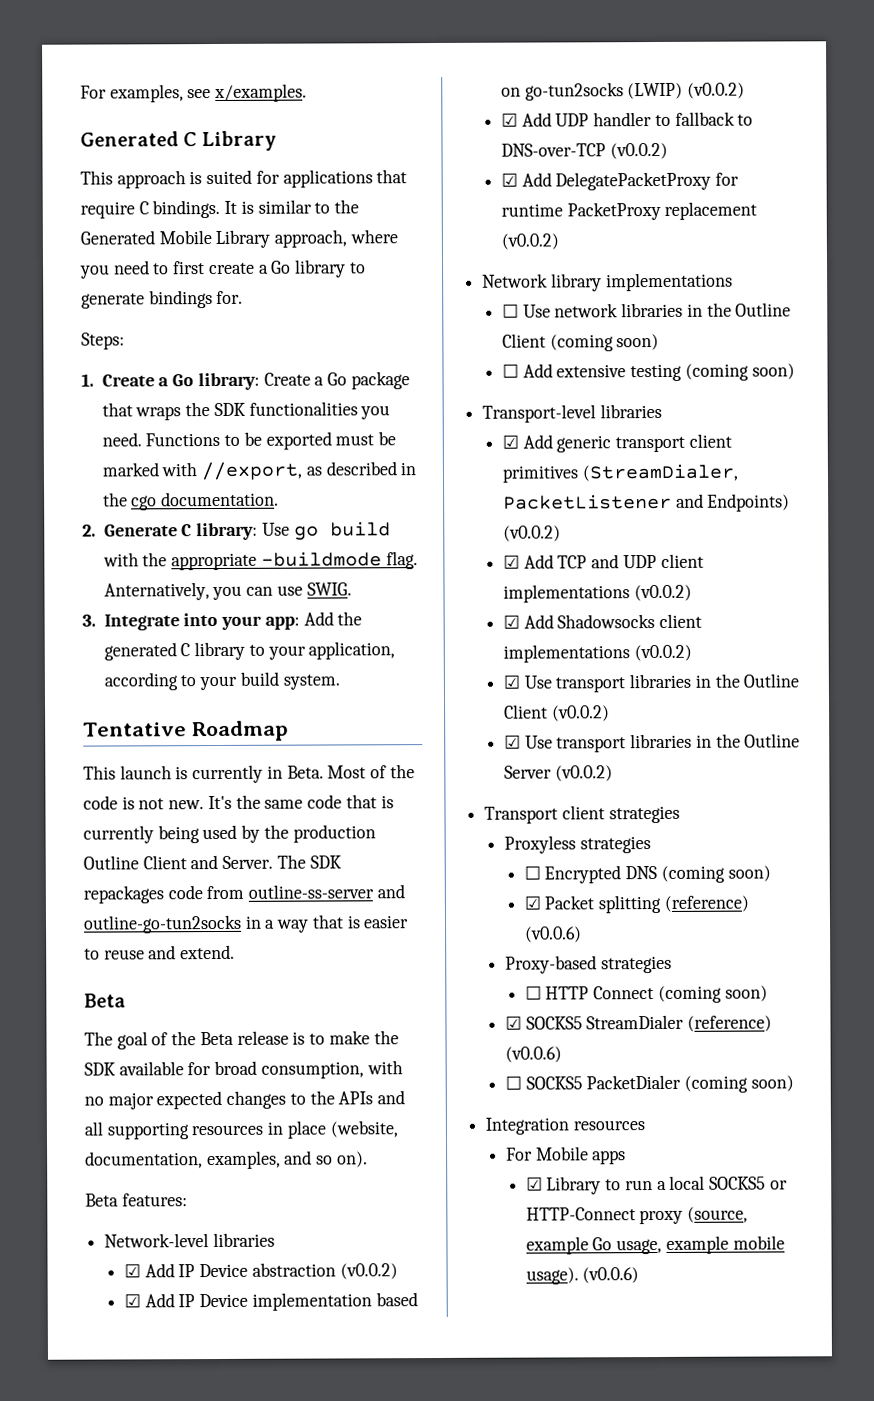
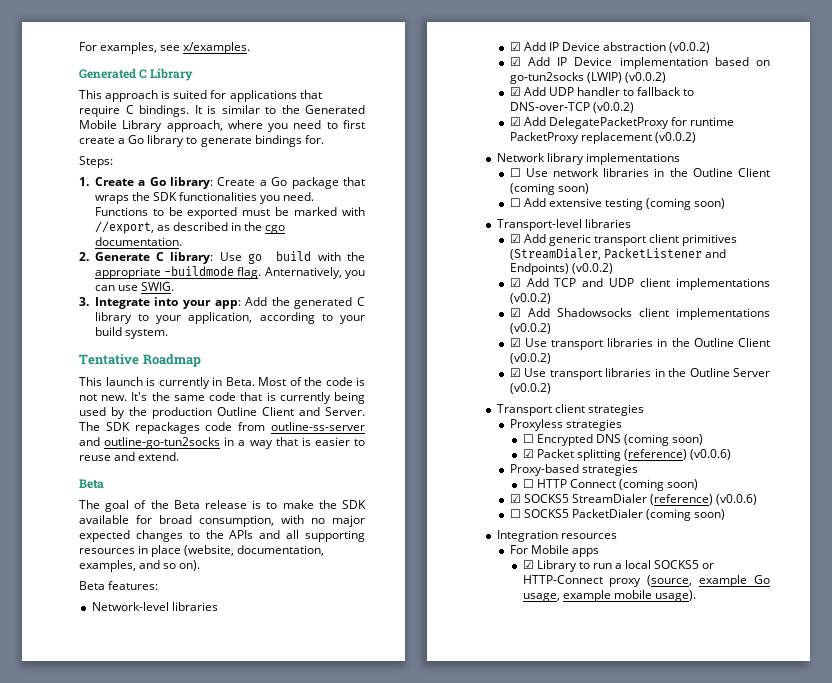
- ☑ Library to run a local SOCKS5 or HTTP-Connect proxy (source, example Go usage, example mobile usage). (v0.0.6)
+ ☑ Library to run a local SOCKS5 or HTTP-Connect proxy (source, example Go usage, example mobile usage).

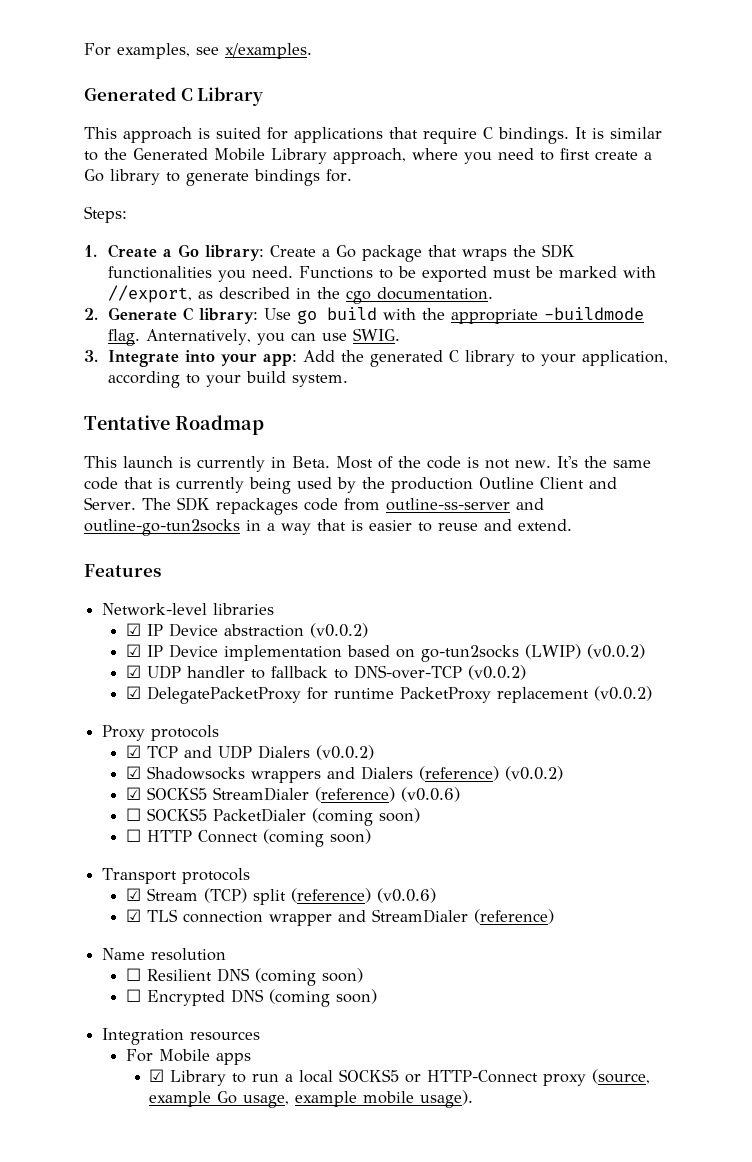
  The SDK repackages code from outline-ss-server and outline-go-tun2socks in a way that is easier to reuse and extend.
- Beta
- The goal of the Beta release is to make the SDK available for broad consumption, with no major expected changes to the APIs and all supporting resources in place (website, documentation, examples, and so on).
- Beta features:
+ Features
- ☑ Add IP Device abstraction (v0.0.2)
+ ☑ IP Device abstraction (v0.0.2)
- ☑ Add IP Device implementation based on go-tun2socks (LWIP) (v0.0.2)
+ ☑ IP Device implementation based on go-tun2socks (LWIP) (v0.0.2)
- ☑ Add UDP handler to fallback to DNS-over-TCP (v0.0.2)
+ ☑ UDP handler to fallback to DNS-over-TCP (v0.0.2)
- ☑ Add DelegatePacketProxy for runtime PacketProxy replacement (v0.0.2)
+ ☑ DelegatePacketProxy for runtime PacketProxy replacement (v0.0.2)
- Network library implementations
- ☐ Use network libraries in the Outline Client (coming soon)
- ☐ Add extensive testing (coming soon)
- Transport-level libraries
- ☑ Add generic transport client primitives (StreamDialer, PacketListener and Endpoints) (v0.0.2)
- ☑ Add TCP and UDP client implementations (v0.0.2)
- ☑ Add Shadowsocks client implementations (v0.0.2)
- ☑ Use transport libraries in the Outline Client (v0.0.2)
- ☑ Use transport libraries in the Outline Server (v0.0.2)
- Transport client strategies
- Proxyless strategies
- ☐ Encrypted DNS (coming soon)
- ☑ Packet splitting (reference) (v0.0.6)
- Proxy-based strategies
- ☐ HTTP Connect (coming soon)
+ Proxy protocols
+ ☑ TCP and UDP Dialers (v0.0.2)
+ ☑ Shadowsocks wrappers and Dialers (reference) (v0.0.2)
+ ☐ HTTP Connect (coming soon)
+ Transport protocols
+ ☑ Stream (TCP) split (reference) (v0.0.6)
+ ☑ TLS connection wrapper and StreamDialer (reference)
+ Name resolution
+ ☐ Resilient DNS (coming soon)
+ ☐ Encrypted DNS (coming soon)

